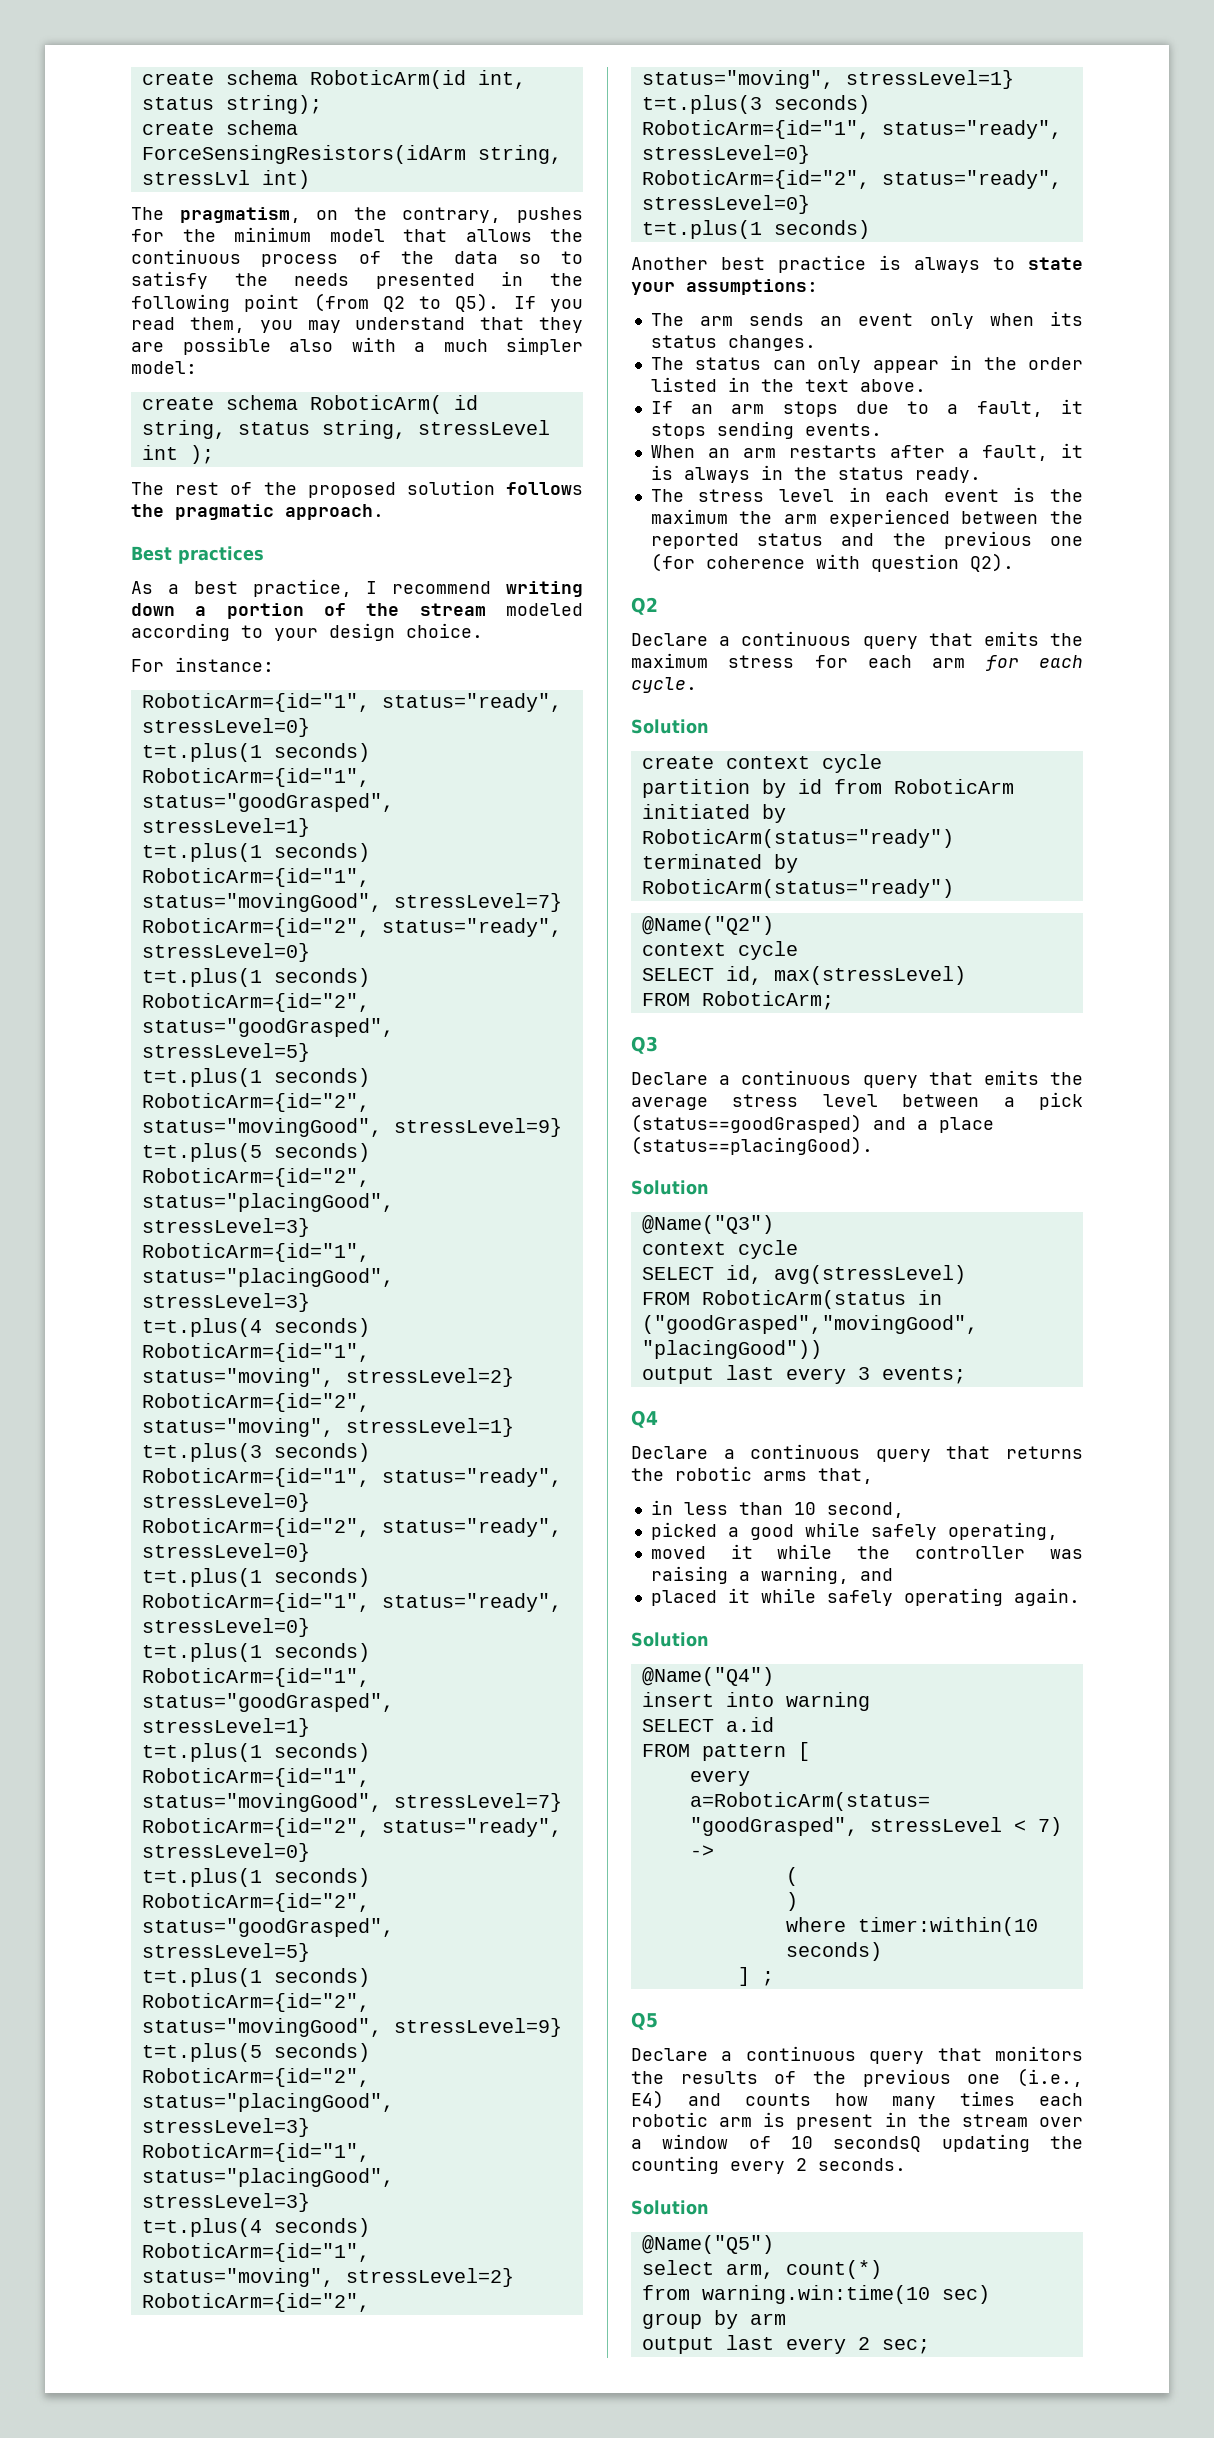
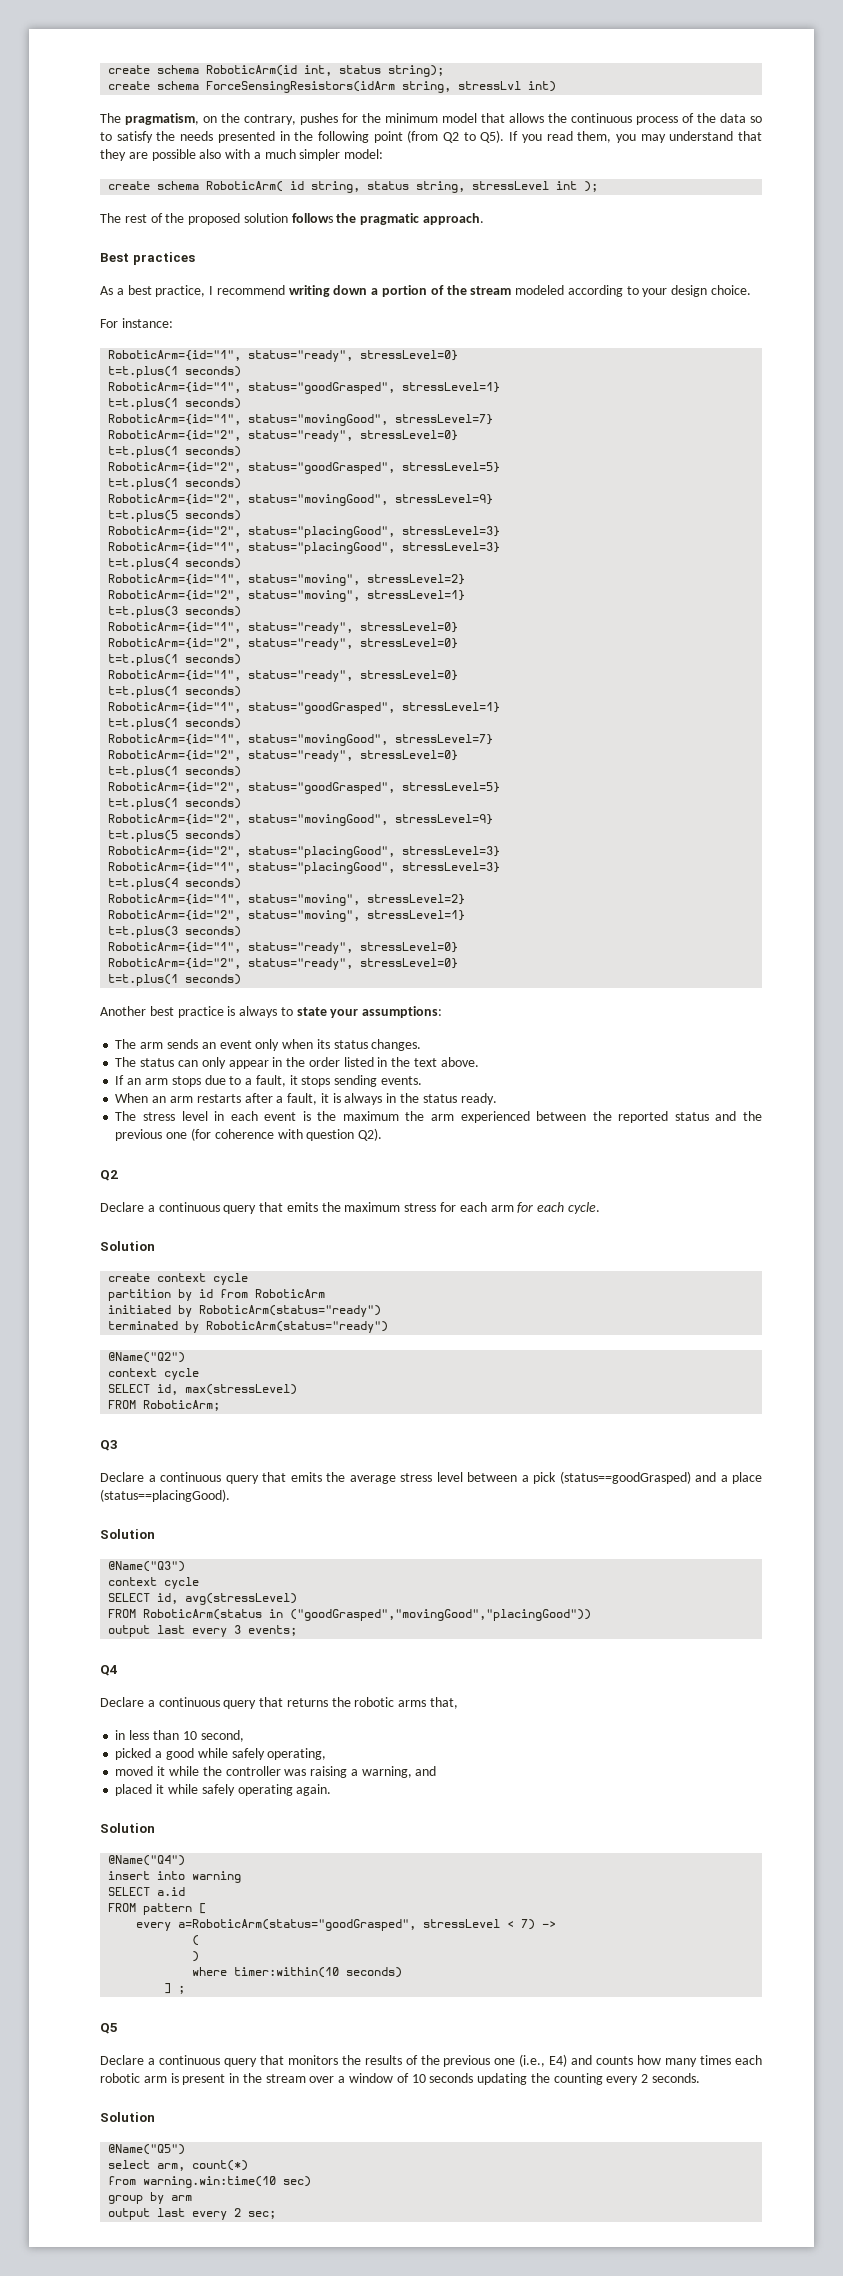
- Declare a continuous query that monitors the results of the previous one (i.e., E4) and counts how many times each robotic arm is present in the stream over a window of 10 secondsQ updating the counting every 2 seconds.
+ Declare a continuous query that monitors the results of the previous one (i.e., E4) and counts how many times each robotic arm is present in the stream over a window of 10 seconds updating the counting every 2 seconds.

